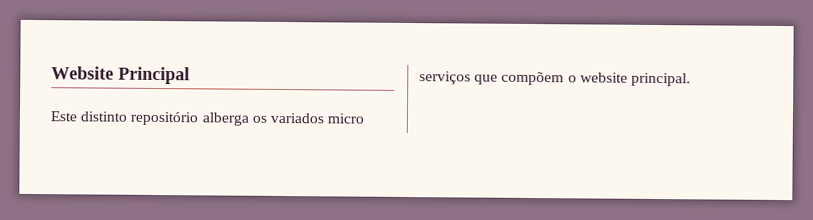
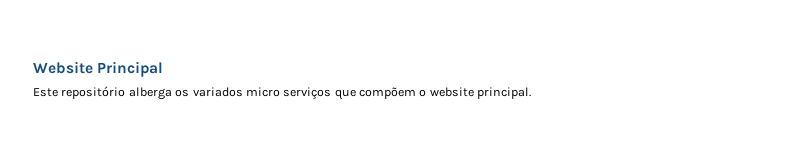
- Este distinto repositório alberga os variados micro serviços que compõem o website principal.
+ Este repositório alberga os variados micro serviços que compõem o website principal.

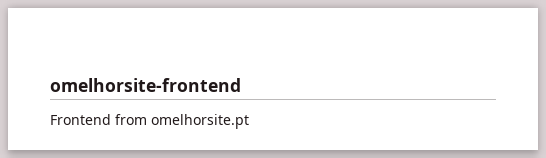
- Website Principal
- Este repositório alberga os variados micro serviços que compõem o website principal.
+ omelhorsite-frontend
+ Frontend from omelhorsite.pt

